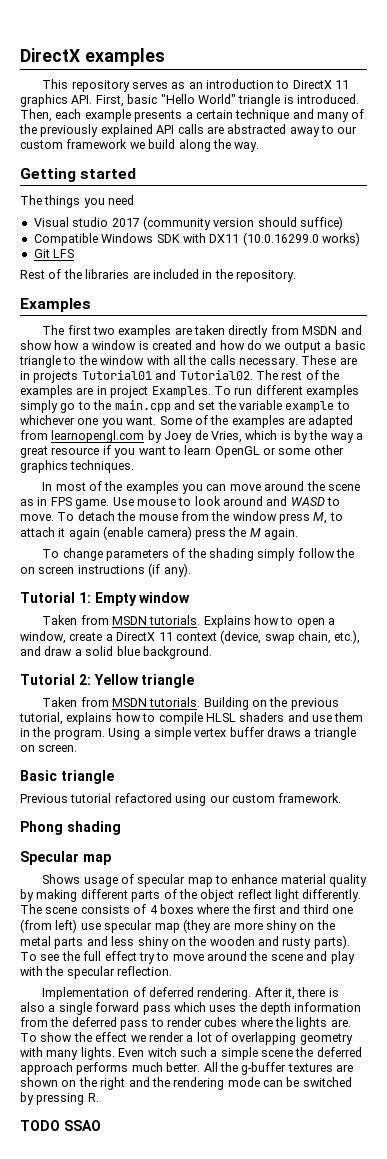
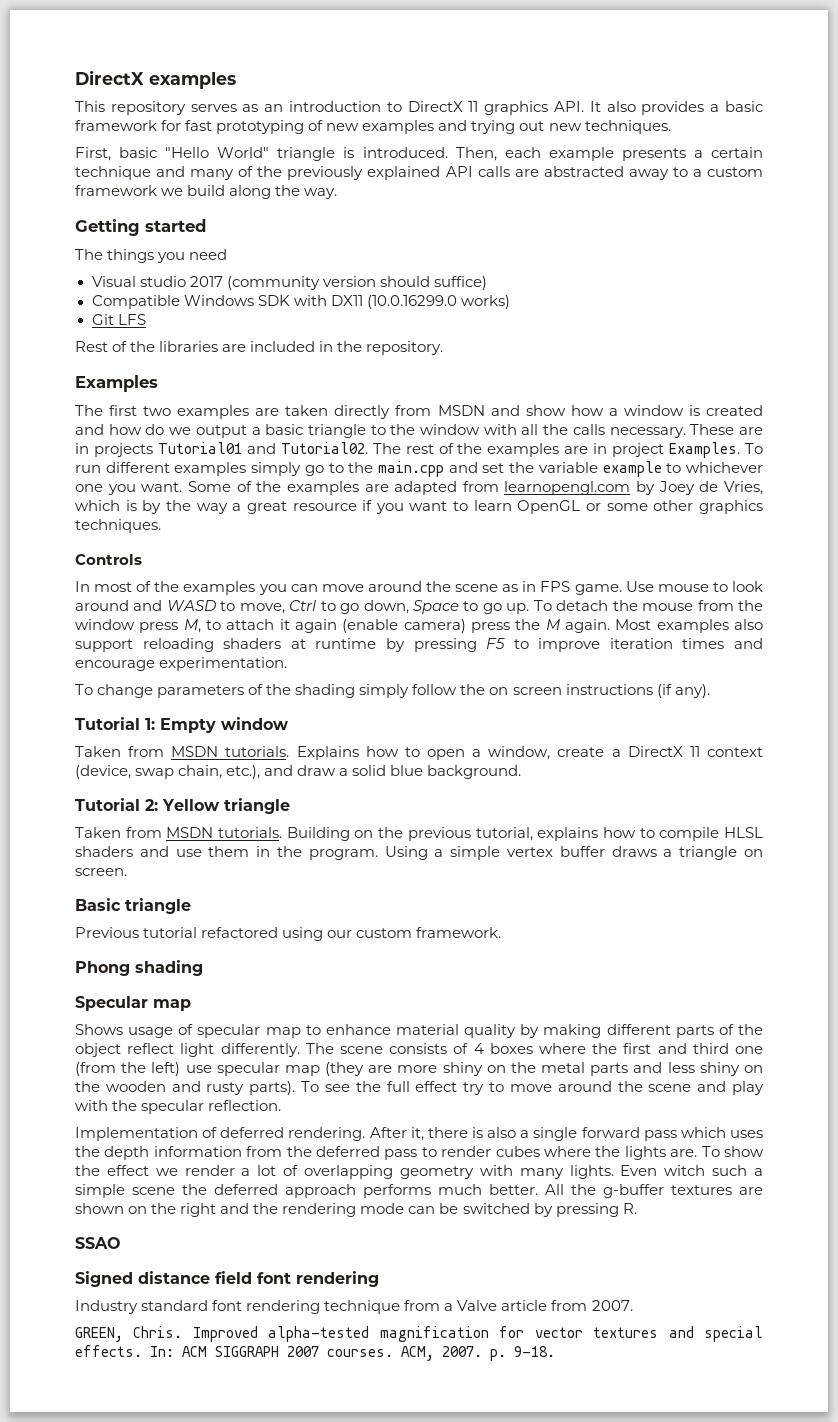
- This repository serves as an introduction to DirectX 11 graphics API. First, basic "Hello World" triangle is introduced.
+ This repository serves as an introduction to DirectX 11 graphics API. It also provides a basic framework for fast prototyping of new examples and trying out new techniques.
+ First, basic "Hello World" triangle is introduced.
- Then, each example presents a certain technique and many of the previously explained API calls are abstracted away to our custom framework we build along the way.
+ Then, each example presents a certain technique and many of the previously explained API calls are abstracted away to a custom framework we build along the way.
+ Controls
- Use mouse to look around and WASD to move.
+ Use mouse to look around and WASD to move, Ctrl to go down, Space to go up.
+ Most examples also support reloading shaders at runtime by pressing F5 to improve iteration times and encourage experimentation.
- The scene consists of 4 boxes where the first and third one (from left) use specular map (they are more shiny on the metal parts and less shiny on the wooden and rusty parts).
+ The scene consists of 4 boxes where the first and third one (from the left) use specular map (they are more shiny on the metal parts and less shiny on the wooden and rusty parts).
- TODO SSAO
+ SSAO
+ Signed distance field font rendering
+ Industry standard font rendering technique from a Valve article from 2007.
+ GREEN, Chris. Improved alpha-tested magnification for vector textures and special effects. In: ACM SIGGRAPH 2007 courses. ACM, 2007. p. 9-18.

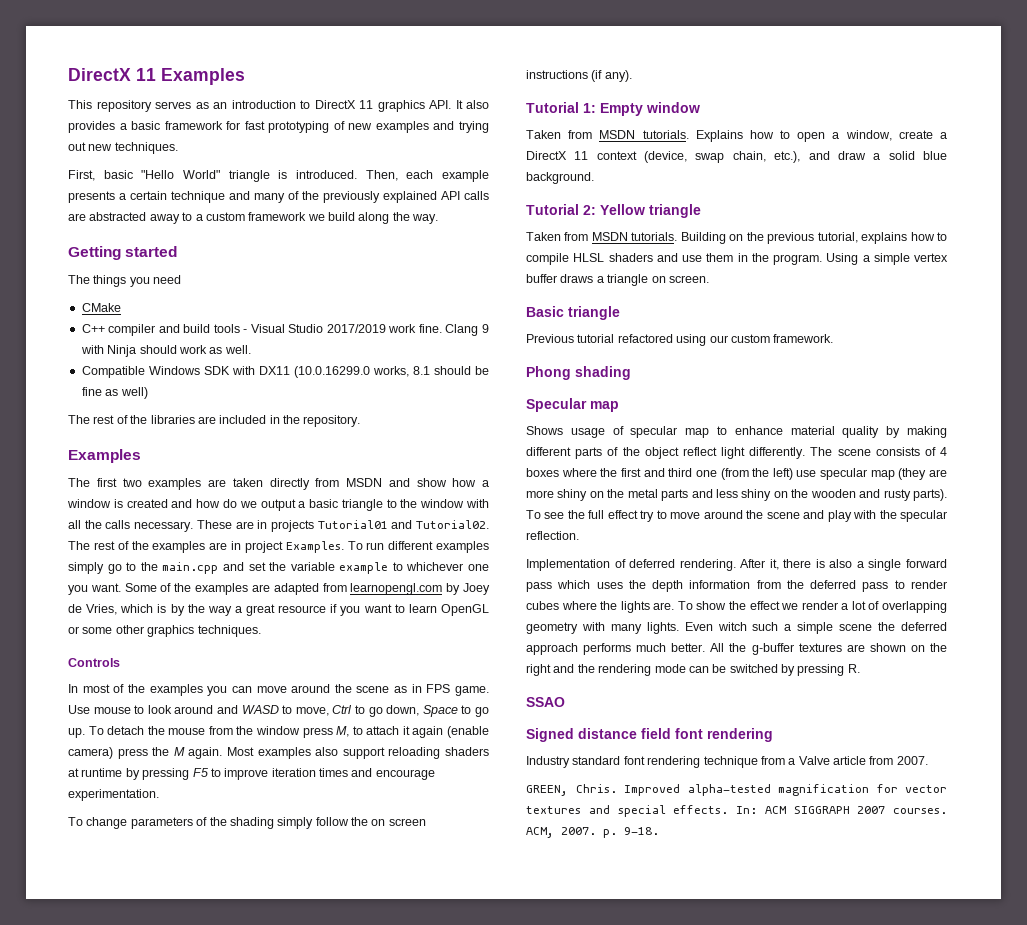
- DirectX examples
+ DirectX 11 Examples
- Visual studio 2017 (community version should suffice)
+ CMake
+ C++ compiler and build tools - Visual Studio 2017/2019 work fine. Clang 9 with Ninja should work as well.
- Compatible Windows SDK with DX11 (10.0.16299.0 works)
- Git LFS
- Rest of the libraries are included in the repository.
+ Compatible Windows SDK with DX11 (10.0.16299.0 works, 8.1 should be fine as well)
+ The rest of the libraries are included in the repository.

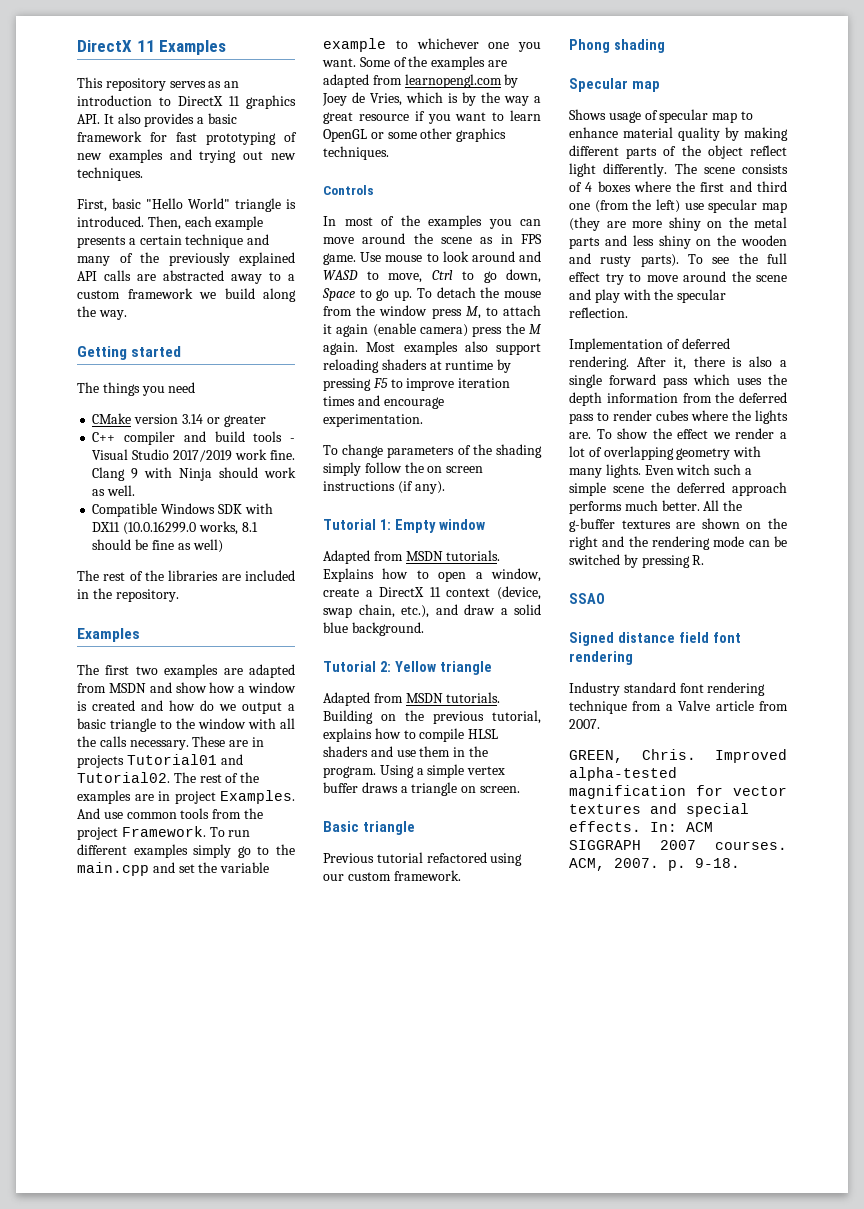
- CMake
+ CMake version 3.14 or greater
- The first two examples are taken directly from MSDN and show how a window is created and how do we output a basic triangle to the window with all the calls necessary.
+ The first two examples are adapted from MSDN and show how a window is created and how do we output a basic triangle to the window with all the calls necessary.
+ And use common tools from the project Framework.
  Tutorial 1: Empty window
- Taken from MSDN tutorials.
+ Adapted from MSDN tutorials.
  Tutorial 2: Yellow triangle
- Taken from MSDN tutorials.
+ Adapted from MSDN tutorials.

